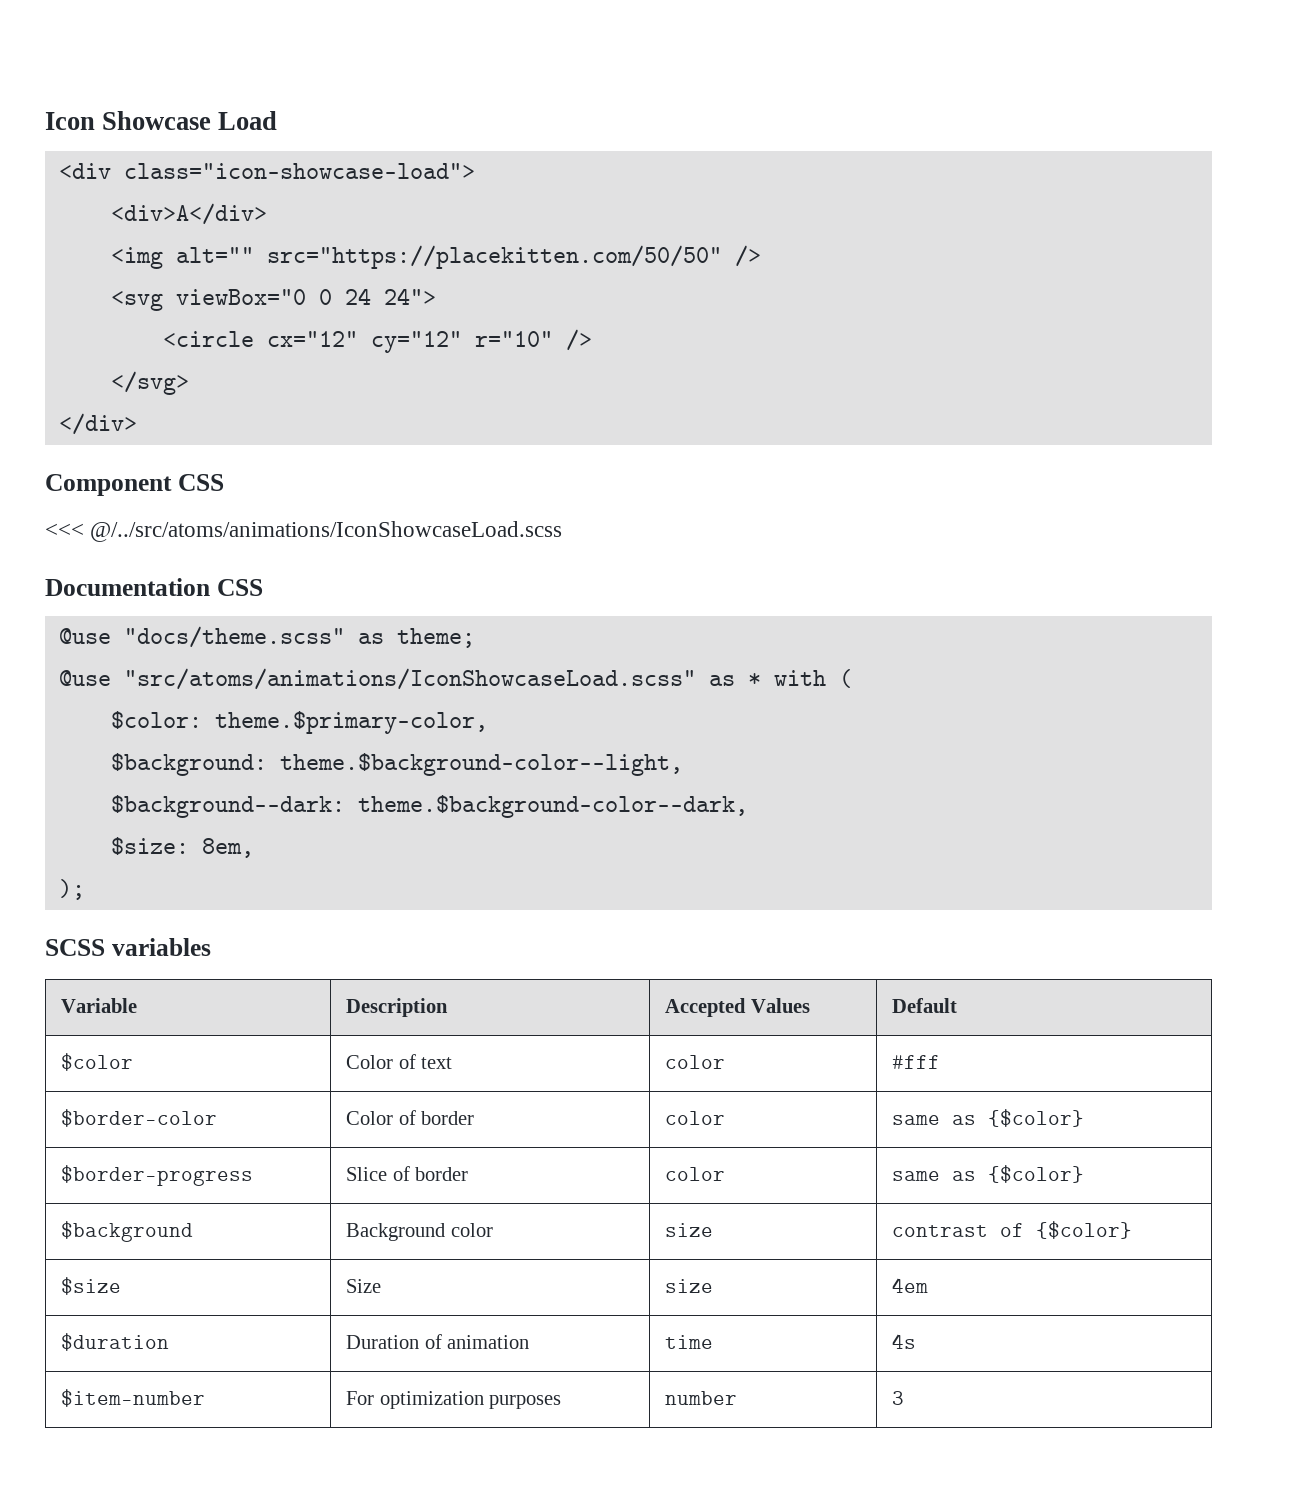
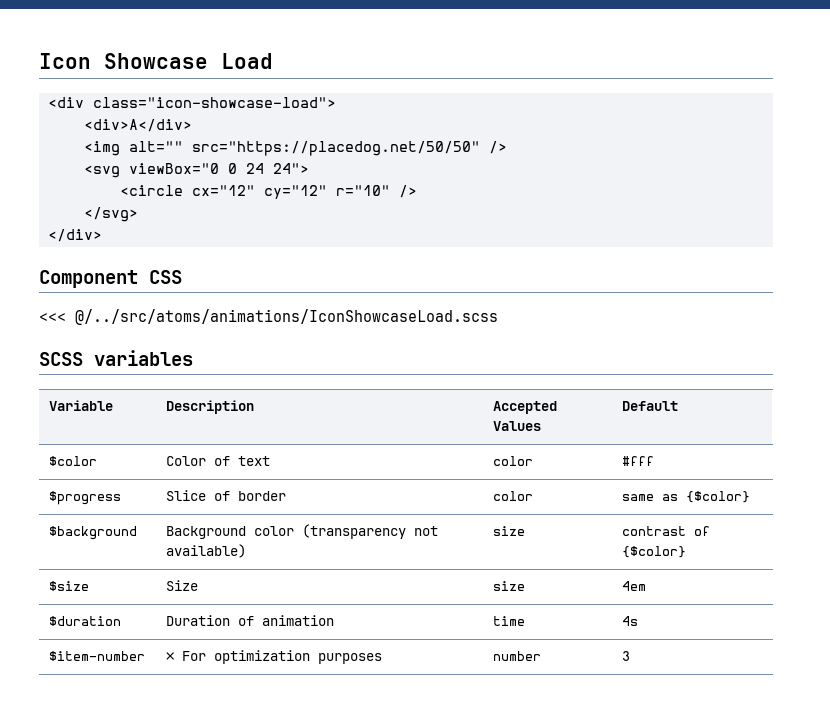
- <img alt="" src="https://placekitten.com/50/50" />
+ <img alt="" src="https://placedog.net/50/50" />
- Documentation CSS
- @use "docs/theme.scss" as theme;
- @use "src/atoms/animations/IconShowcaseLoad.scss" as * with (
- $color: theme.$primary-color,
- $background: theme.$background-color--light,
- $background--dark: theme.$background-color--dark,
- $size: 8em,
- );
- $border-color | Color of border | color | same as {$color}
- $border-progress | Slice of border | color | same as {$color}
+ $progress | Slice of border | color | same as {$color}
- $background | Background color | size | contrast of {$color}
+ $background | Background color (transparency not available) | size | contrast of {$color}
- $item-number | For optimization purposes | number | 3
+ $item-number | ✗ For optimization purposes | number | 3

